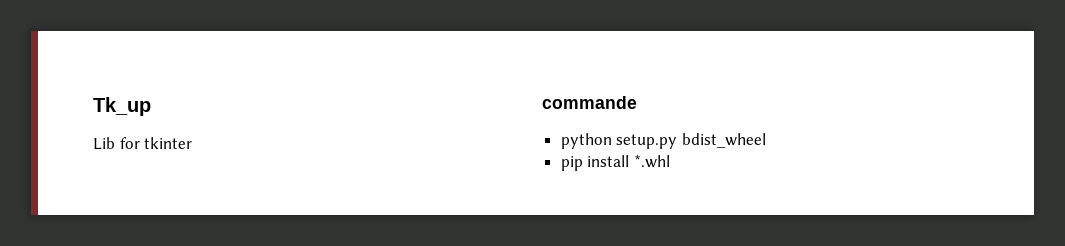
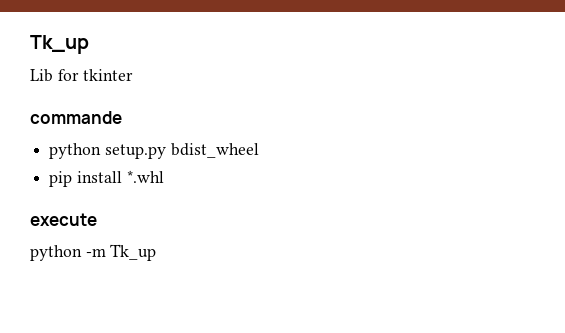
+ execute
+ python -m Tk_up

